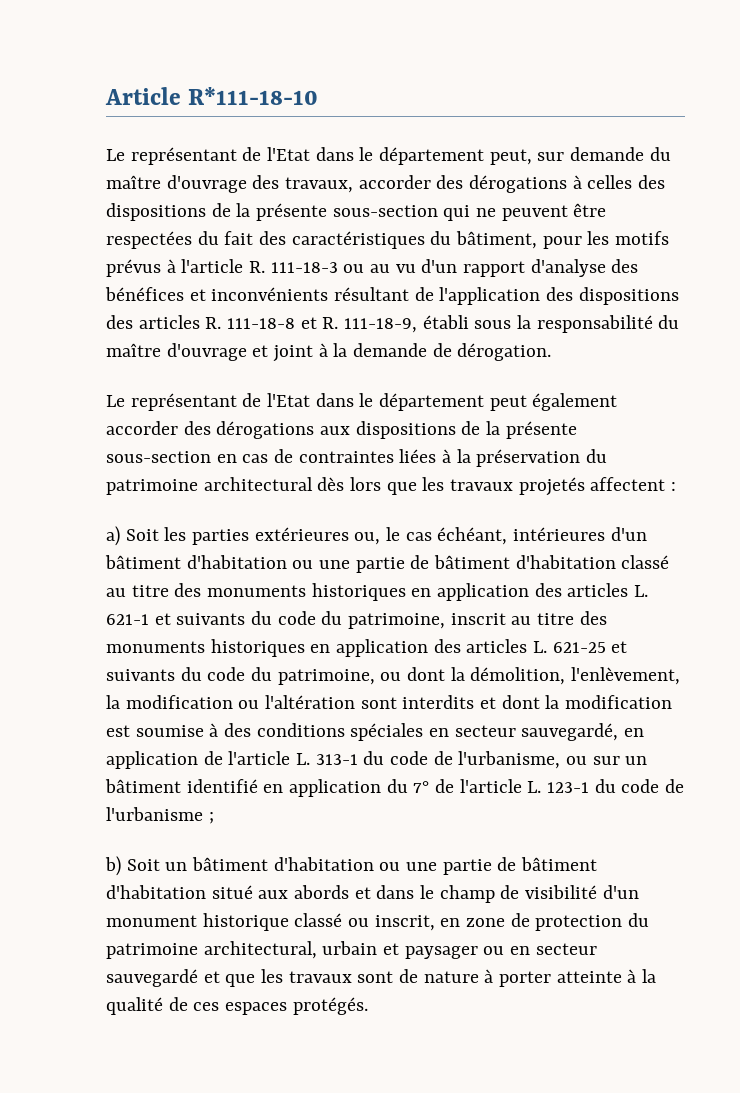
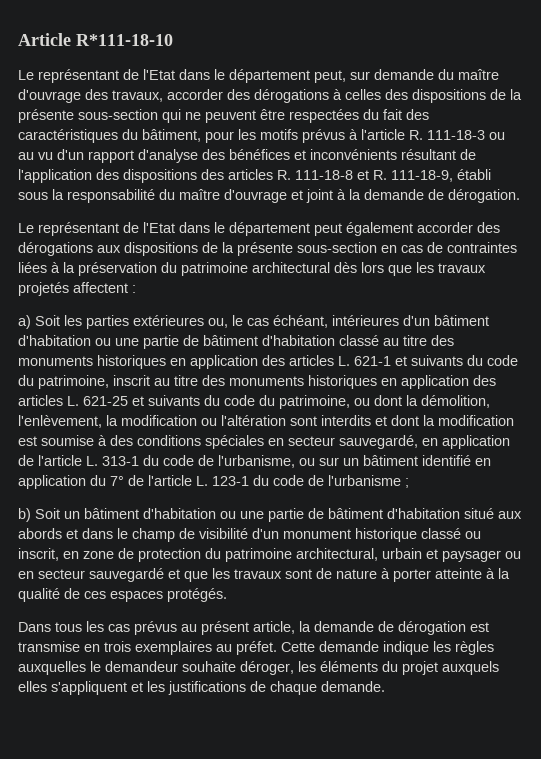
+ Dans tous les cas prévus au présent article, la demande de dérogation est transmise en trois exemplaires au préfet. Cette demande indique les règles auxquelles le demandeur souhaite déroger, les éléments du projet auxquels elles s'appliquent et les justifications de chaque demande.

